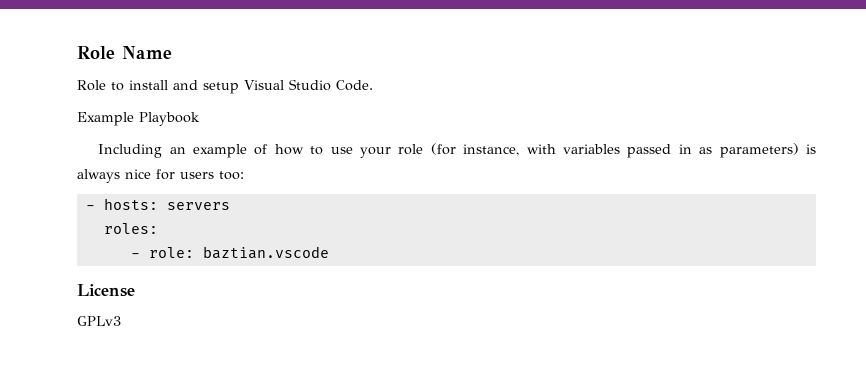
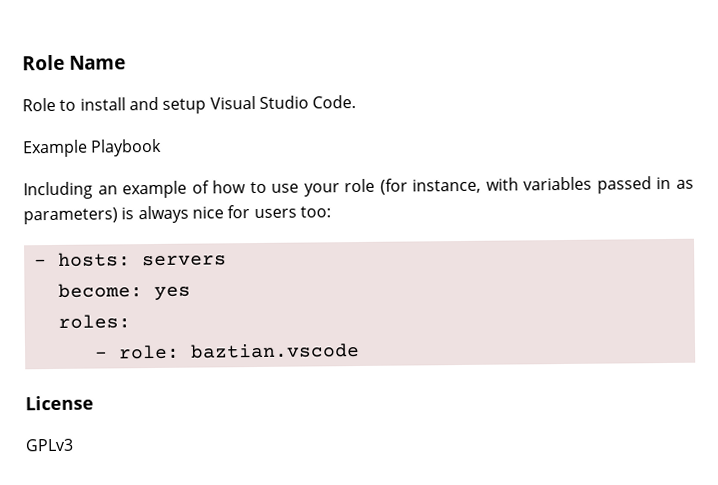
+ become: yes

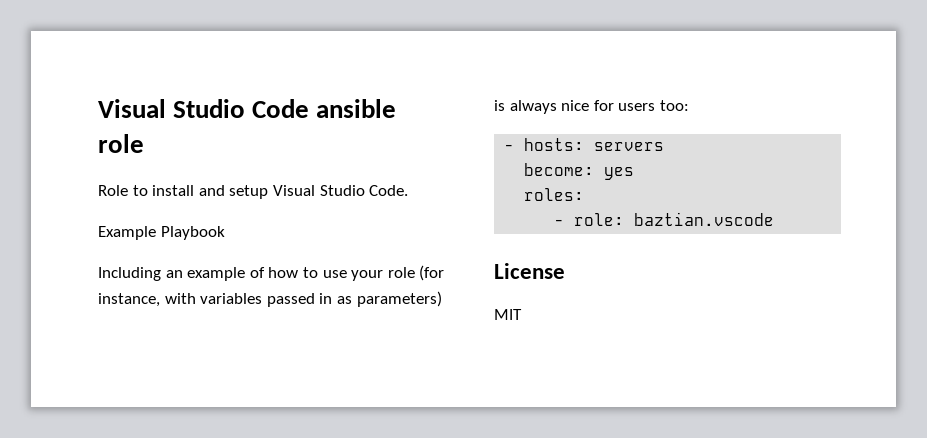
- Role Name
+ Visual Studio Code ansible role
- GPLv3
+ MIT

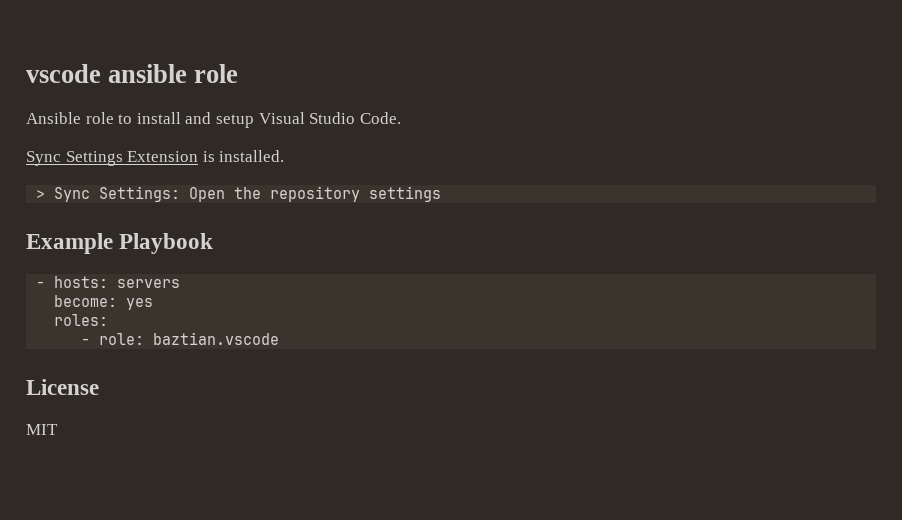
- Visual Studio Code ansible role
+ vscode ansible role
- Role to install and setup Visual Studio Code.
+ Ansible role to install and setup Visual Studio Code.
+ Sync Settings Extension is installed.
+ > Sync Settings: Open the repository settings
  Example Playbook
- Including an example of how to use your role (for instance, with variables passed in as parameters) is always nice for users too:

